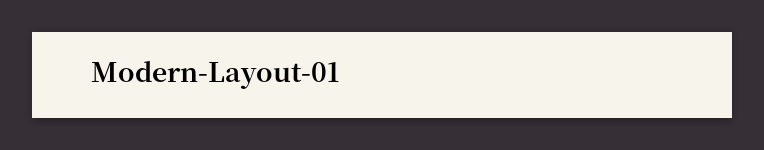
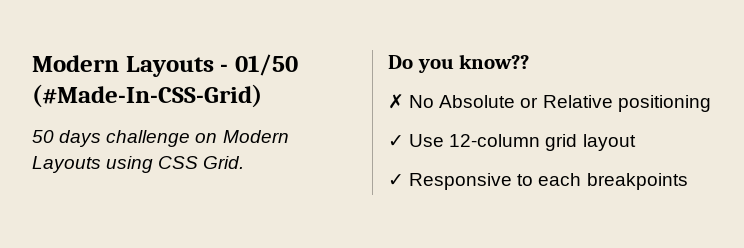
- Modern-Layout-01
+ Modern Layouts - 01/50 (#Made-In-CSS-Grid)
+ 50 days challenge on Modern Layouts using CSS Grid.
+ Do you know??
+ ✗ No Absolute or Relative positioning
+ ✓ Use 12-column grid layout
+ ✓ Responsive to each breakpoints

